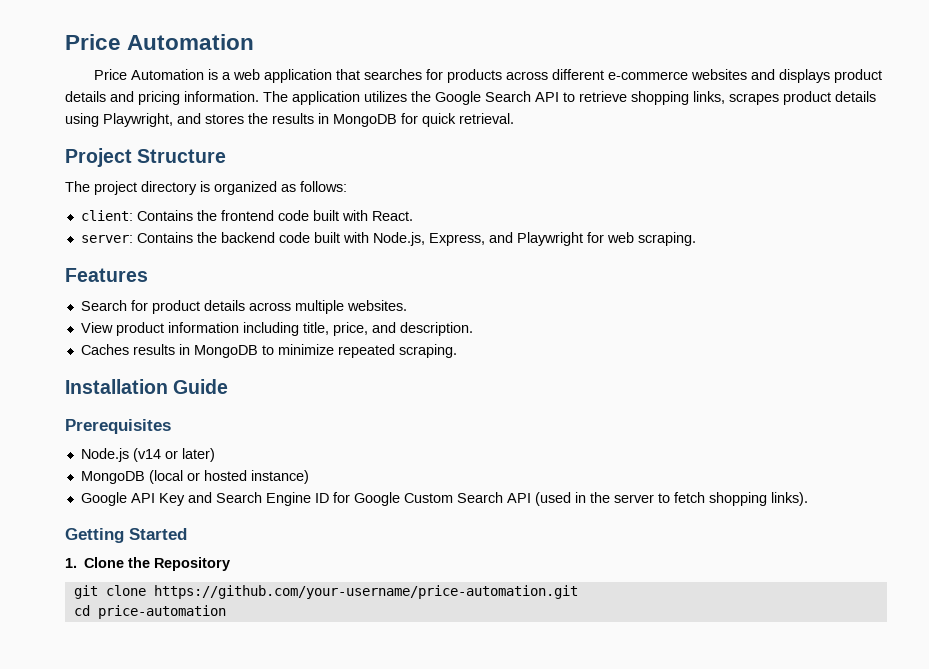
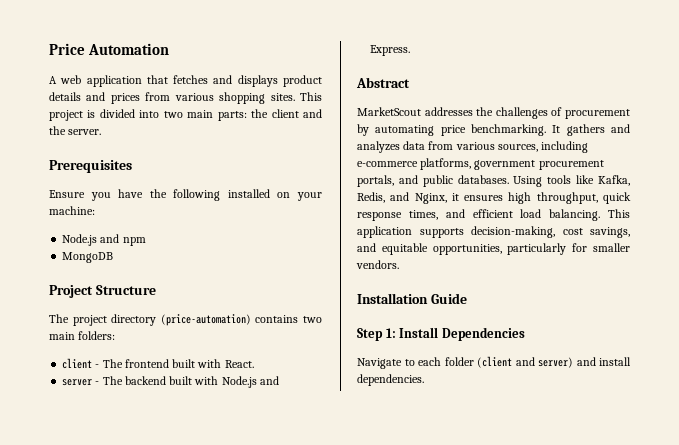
- Price Automation is a web application that searches for products across different e-commerce websites and displays product details and pricing information. The application utilizes the Google Search API to retrieve shopping links, scrapes product details using Playwright, and stores the results in MongoDB for quick retrieval.
+ A web application that fetches and displays product details and prices from various shopping sites. This project is divided into two main parts: the client and the server.
+ Prerequisites
+ Ensure you have the following installed on your machine:
+ Node.js and npm
+ MongoDB
- The project directory is organized as follows:
- client: Contains the frontend code built with React.
- server: Contains the backend code built with Node.js, Express, and Playwright for web scraping.
- Features
- Search for product details across multiple websites.
- View product information including title, price, and description.
- Caches results in MongoDB to minimize repeated scraping.
+ The project directory (price-automation) contains two main folders:
+ client - The frontend built with React.
+ server - The backend built with Node.js and Express.
+ Abstract
+ MarketScout addresses the challenges of procurement by automating price benchmarking. It gathers and analyzes data from various sources, including e-commerce platforms, government procurement portals, and public databases. Using tools like Kafka, Redis, and Nginx, it ensures high throughput, quick response times, and efficient load balancing. This application supports decision-making, cost savings, and equitable opportunities, particularly for smaller vendors.
  Installation Guide
- Prerequisites
- Node.js (v14 or later)
- MongoDB (local or hosted instance)
- Google API Key and Search Engine ID for Google Custom Search API (used in the server to fetch shopping links).
- Getting Started
- 1. Clone the Repository
- git clone https://github.com/your-username/price-automation.git
- cd price-automation
+ Step 1: Install Dependencies
+ Navigate to each folder (client and server) and install dependencies.

